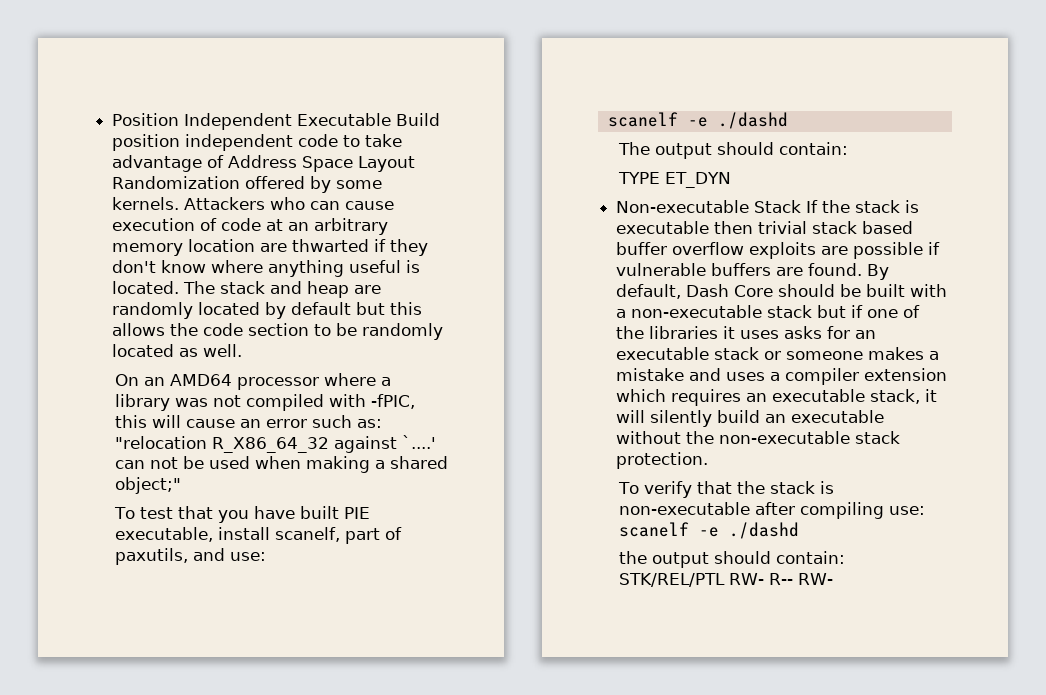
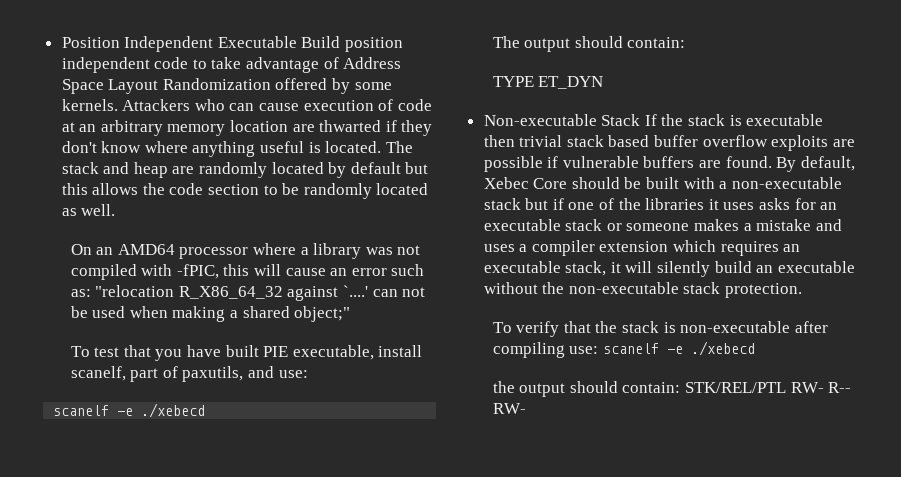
  To test that you have built PIE executable, install scanelf, part of paxutils, and use:
- scanelf -e ./dashd
+ scanelf -e ./xebecd
- By default, Dash Core should be built with a non-executable stack but if one of the libraries it uses asks for an executable stack or someone makes a mistake and uses a compiler extension which requires an executable stack, it will silently build an executable without the non-executable stack protection.
+ By default, Xebec Core should be built with a non-executable stack but if one of the libraries it uses asks for an executable stack or someone makes a mistake and uses a compiler extension which requires an executable stack, it will silently build an executable without the non-executable stack protection.
- To verify that the stack is non-executable after compiling use: scanelf -e ./dashd
+ To verify that the stack is non-executable after compiling use: scanelf -e ./xebecd

